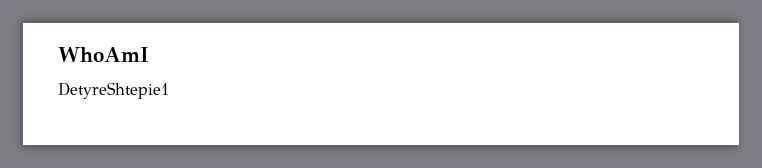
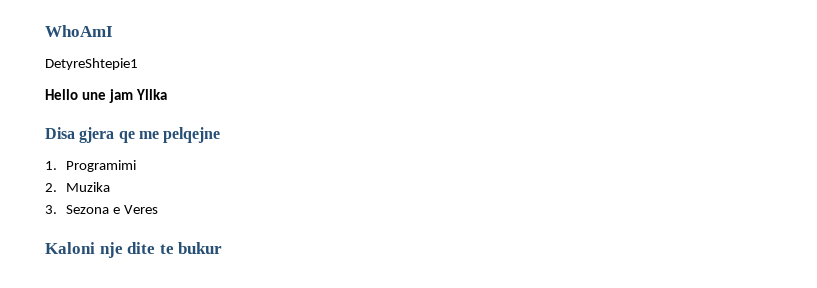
+ Hello une jam Yllka
+ Disa gjera qe me pelqejne
+ 1. Programimi
+ 2. Muzika
+ 3. Sezona e Veres
+ Kaloni nje dite te bukur

